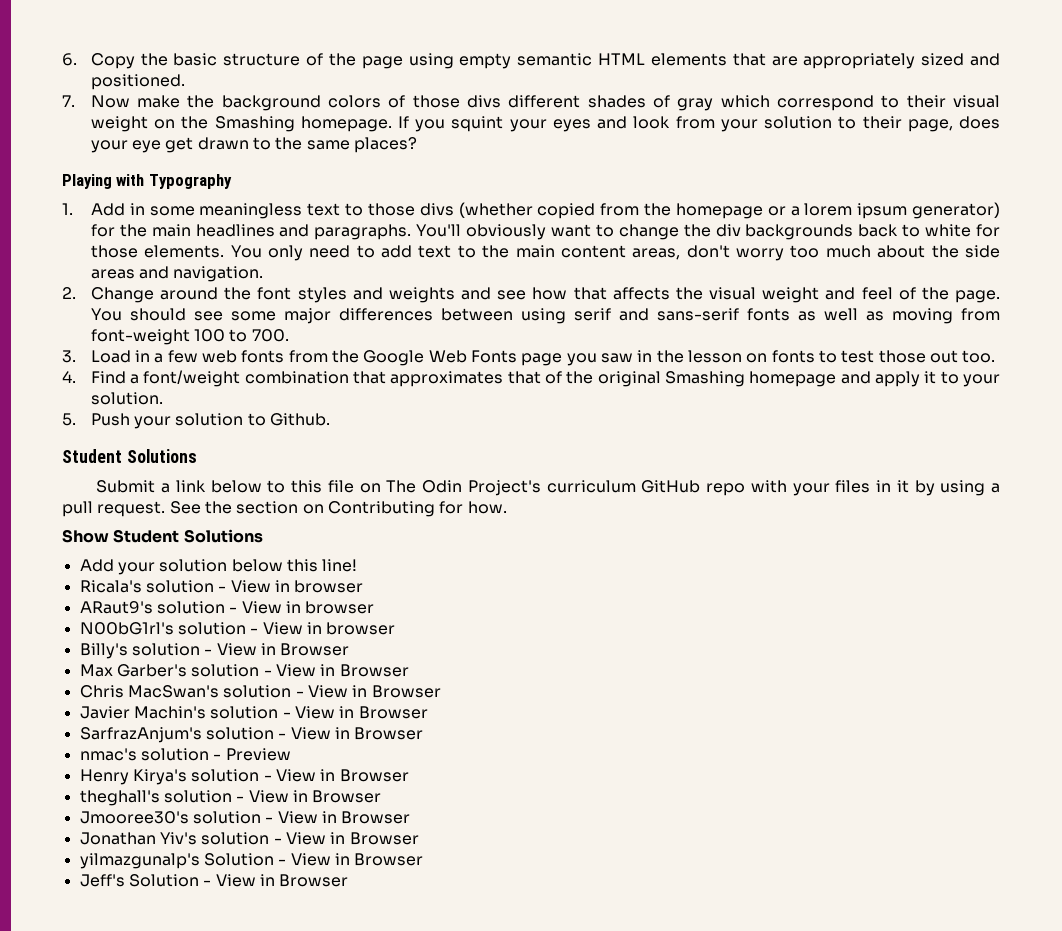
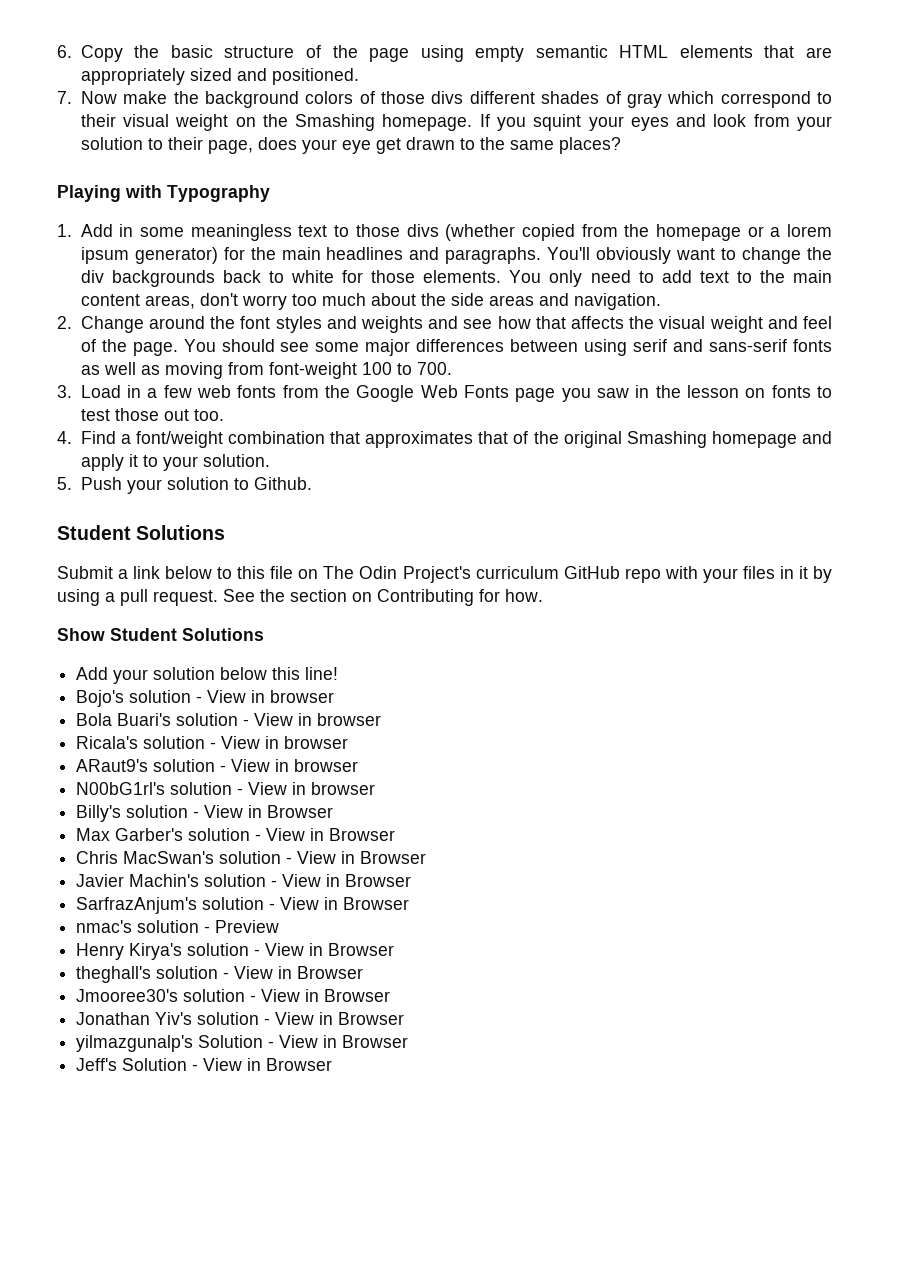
+ Bojo's solution - View in browser
+ Bola Buari's solution - View in browser

